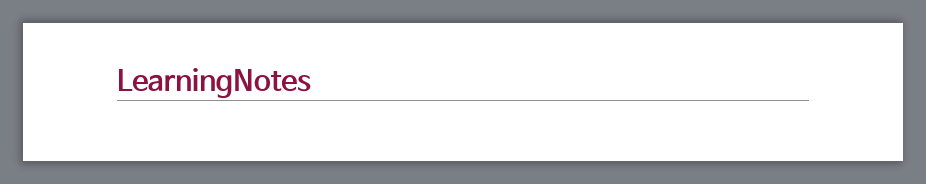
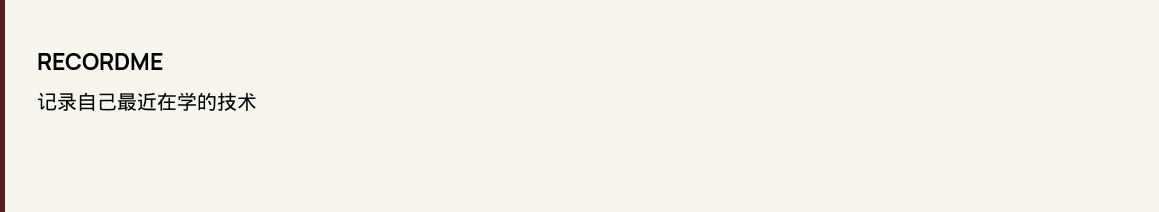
- LearningNotes
+ RECORDME
+ 记录自己最近在学的技术

